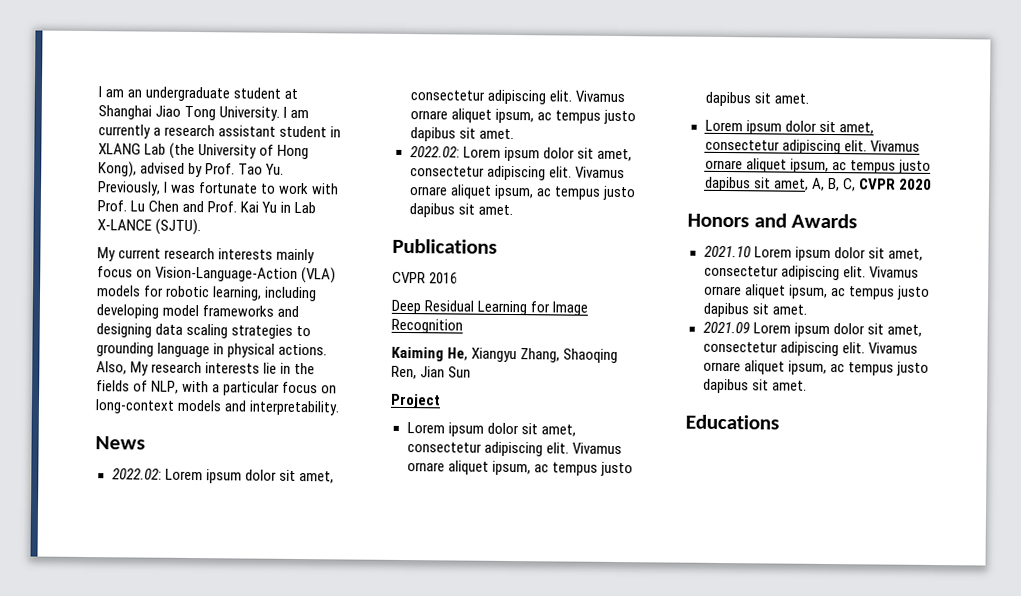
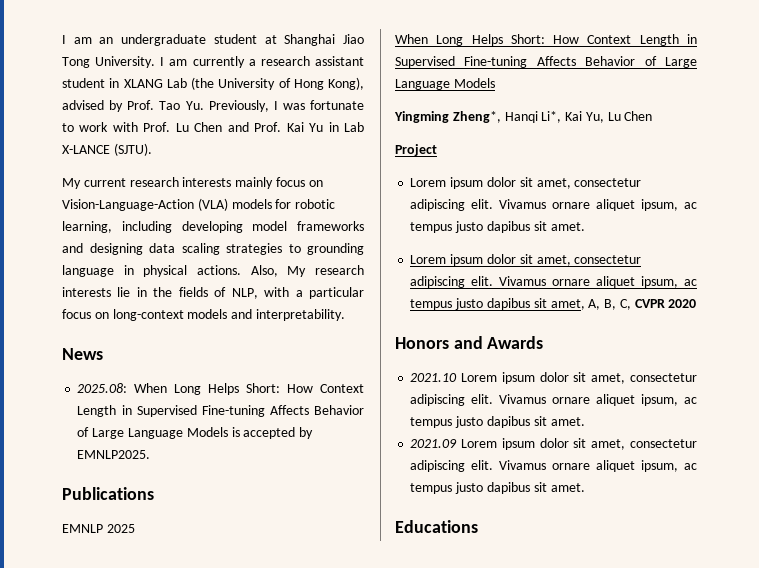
  News
- 2022.02: Lorem ipsum dolor sit amet, consectetur adipiscing elit. Vivamus ornare aliquet ipsum, ac tempus justo dapibus sit amet.
- 2022.02: Lorem ipsum dolor sit amet, consectetur adipiscing elit. Vivamus ornare aliquet ipsum, ac tempus justo dapibus sit amet.
+ 2025.08: When Long Helps Short: How Context Length in Supervised Fine-tuning Affects Behavior of Large Language Models is accepted by EMNLP2025.
  Publications
- CVPR 2016
- Deep Residual Learning for Image Recognition
- Kaiming He, Xiangyu Zhang, Shaoqing Ren, Jian Sun
+ EMNLP 2025
+ When Long Helps Short: How Context Length in Supervised Fine-tuning Affects Behavior of Large Language Models
+ Yingming Zheng*, Hanqi Li*, Kai Yu, Lu Chen

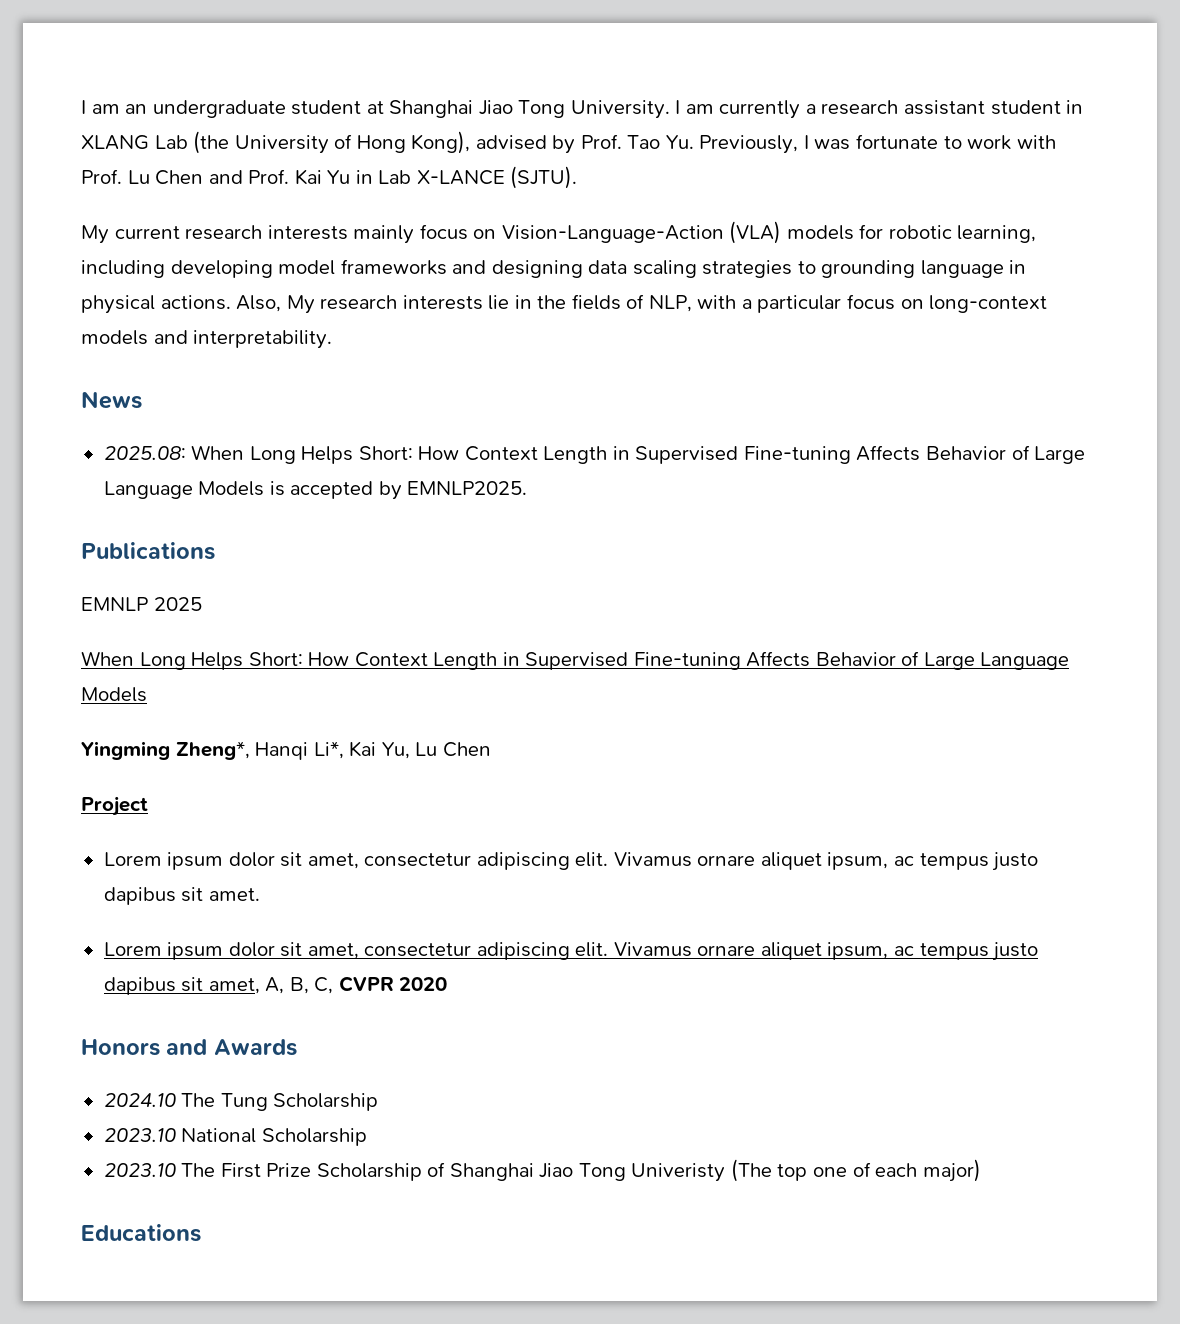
- 2021.10 Lorem ipsum dolor sit amet, consectetur adipiscing elit. Vivamus ornare aliquet ipsum, ac tempus justo dapibus sit amet.
- 2021.09 Lorem ipsum dolor sit amet, consectetur adipiscing elit. Vivamus ornare aliquet ipsum, ac tempus justo dapibus sit amet.
+ 2024.10 The Tung Scholarship
+ 2023.10 National Scholarship
+ 2023.10 The First Prize Scholarship of Shanghai Jiao Tong Univeristy (The top one of each major)

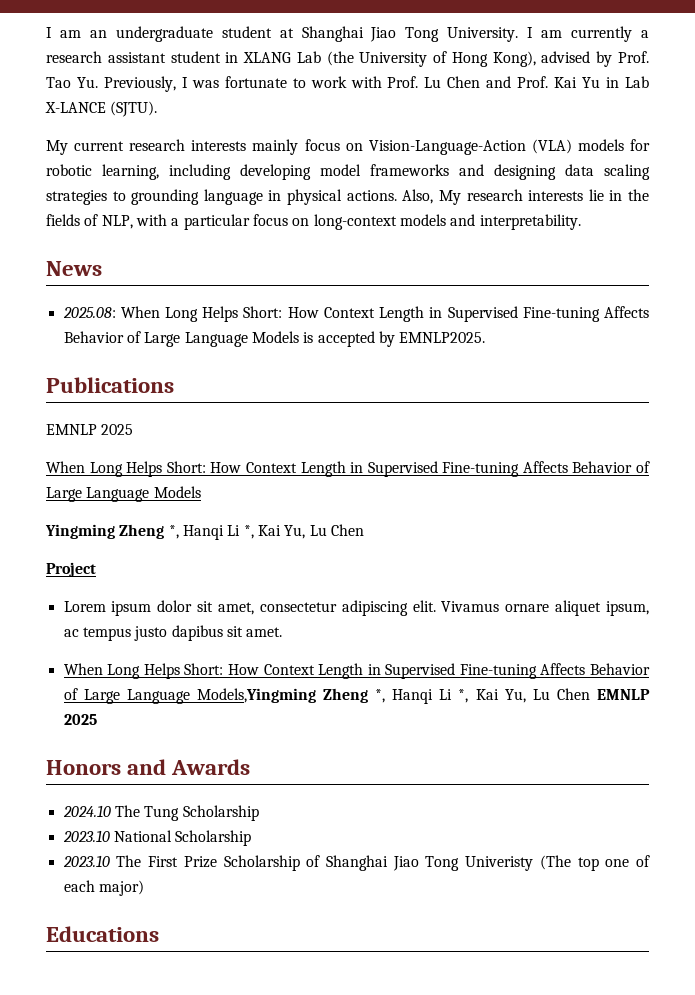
- Yingming Zheng*, Hanqi Li*, Kai Yu, Lu Chen
+ Yingming Zheng *, Hanqi Li *, Kai Yu, Lu Chen
- Lorem ipsum dolor sit amet, consectetur adipiscing elit. Vivamus ornare aliquet ipsum, ac tempus justo dapibus sit amet, A, B, C, CVPR 2020
+ When Long Helps Short: How Context Length in Supervised Fine-tuning Affects Behavior of Large Language Models,Yingming Zheng *, Hanqi Li *, Kai Yu, Lu Chen EMNLP 2025

